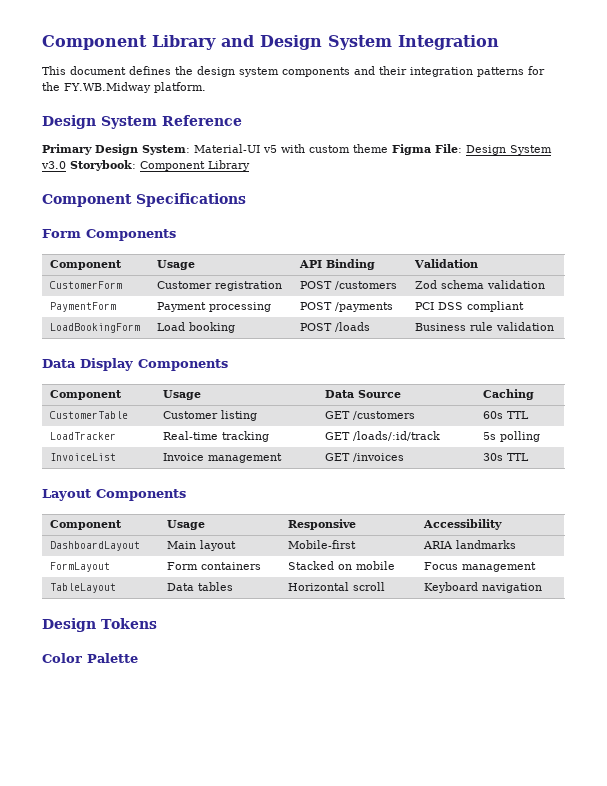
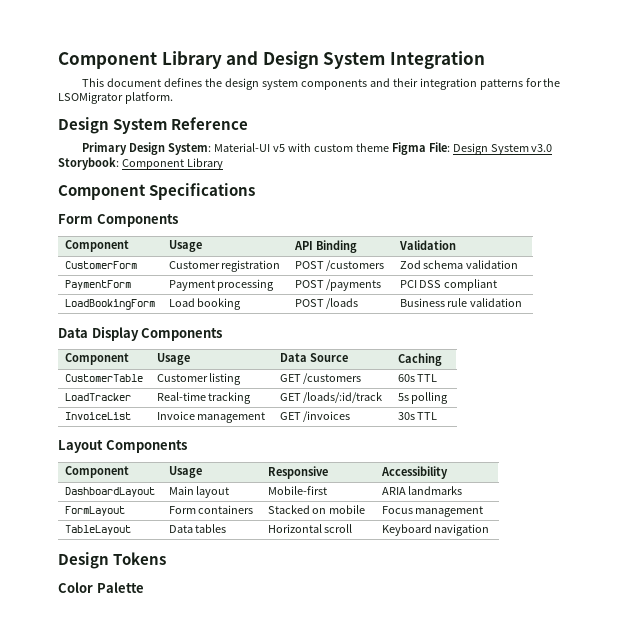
- This document defines the design system components and their integration patterns for the FY.WB.Midway platform.
+ This document defines the design system components and their integration patterns for the LSOMigrator platform.

